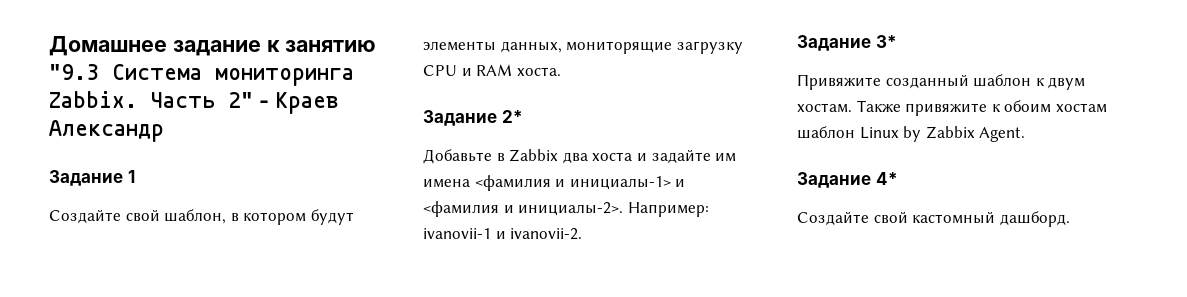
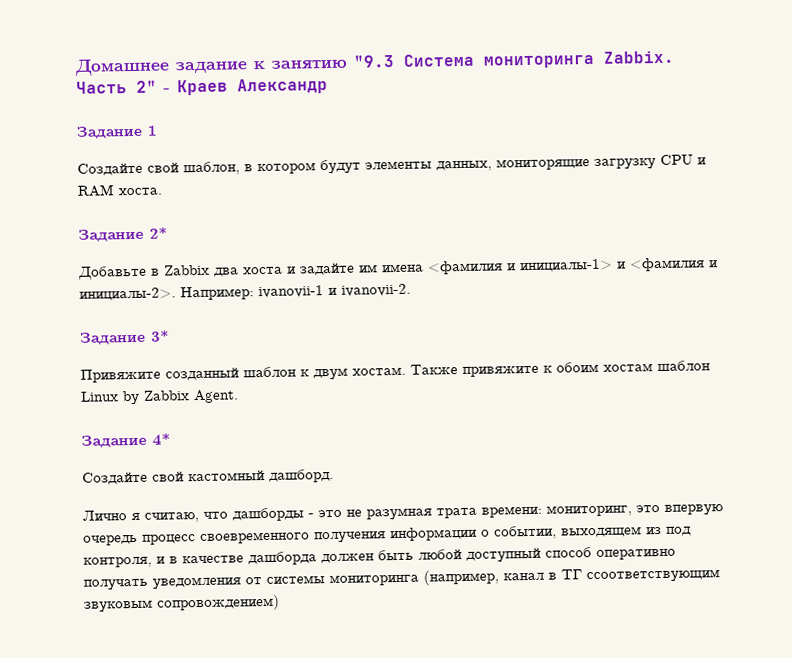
+ Лично я считаю, что дашборды - это не разумная трата времени: мониторинг, это впервую очередь процесс своевременного получения информации о событии, выходящем из под контроля, и в качестве дашборда должен быть любой доступный способ оперативно получать уведомления от системы мониторинга (например, канал в ТГ ссоответствующим звуковым сопровождением)

